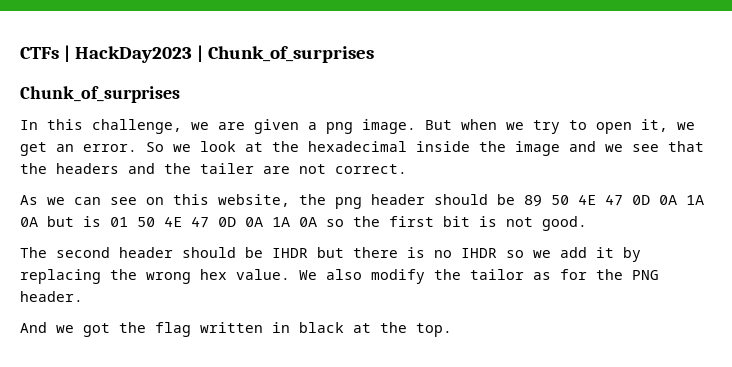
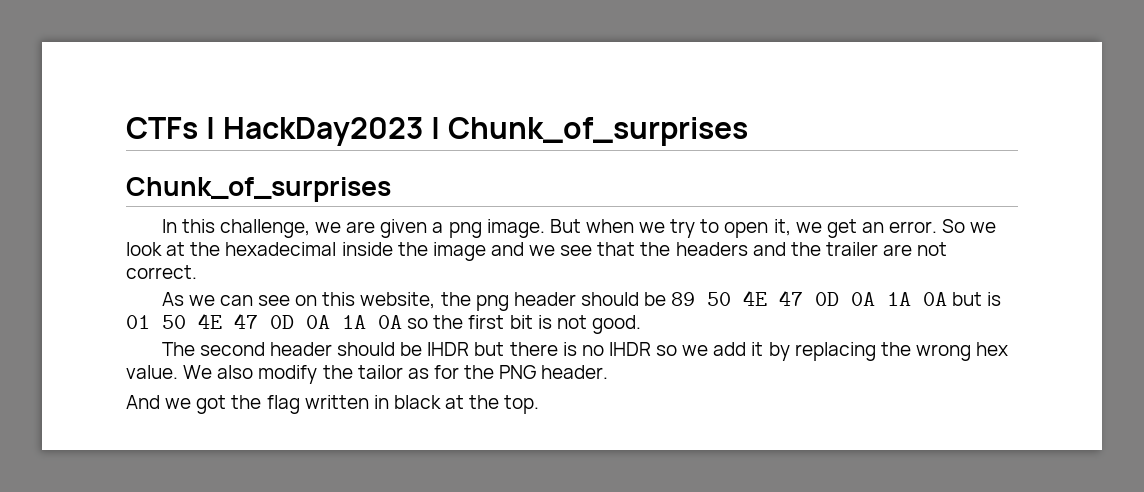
- So we look at the hexadecimal inside the image and we see that the headers and the tailer are not correct.
+ So we look at the hexadecimal inside the image and we see that the headers and the trailer are not correct.

